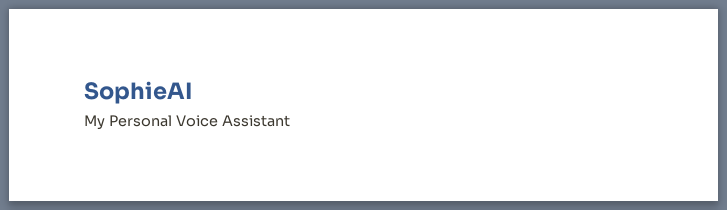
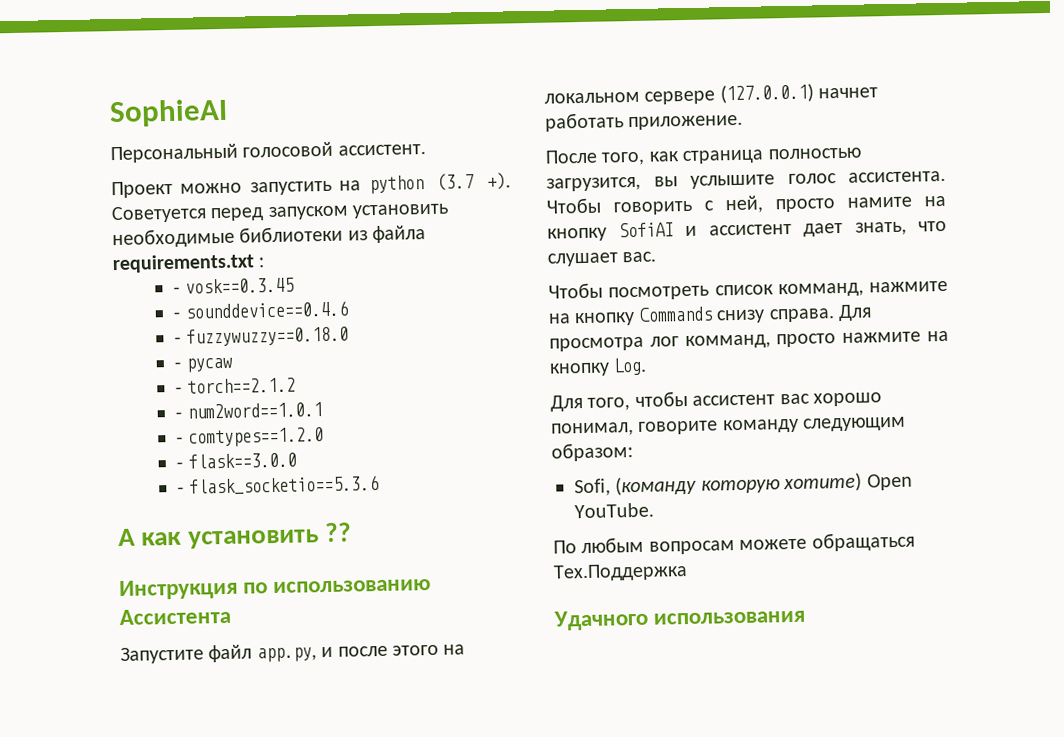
- My Personal Voice Assistant
+ Персональный голосовой ассистент.
+ Проект можно запустить на python (3.7 +). Советуется перед запуском установить необходимые библиотеки из файла requirements.txt :
+ - vosk==0.3.45
+ - sounddevice==0.4.6
+ - fuzzywuzzy==0.18.0
+ - pycaw
+ - torch==2.1.2
+ - num2word==1.0.1
+ - comtypes==1.2.0
+ - flask==3.0.0
+ - flask_socketio==5.3.6
+ А как установить ??
+ Инструкция по использованию Ассистента
+ Запустите файл app.py, и после этого на локальном сервере (127.0.0.1) начнет работать приложение.
+ После того, как страница полностью загрузится, вы услышите голос ассистента. Чтобы говорить с ней, просто намите на кнопку SofiAI и ассистент дает знать, что слушает вас.
+ Чтобы посмотреть список комманд, нажмите на кнопку Commands снизу справа. Для просмотра лог комманд, просто нажмите на кнопку Log.
+ Для того, чтобы ассистент вас хорошо понимал, говорите команду следующим образом:
+ Sofi, (команду которую хотите) Open YouTube.
+ По любым вопросам можете обращаться Тех.Поддержка
+ Удачного использования

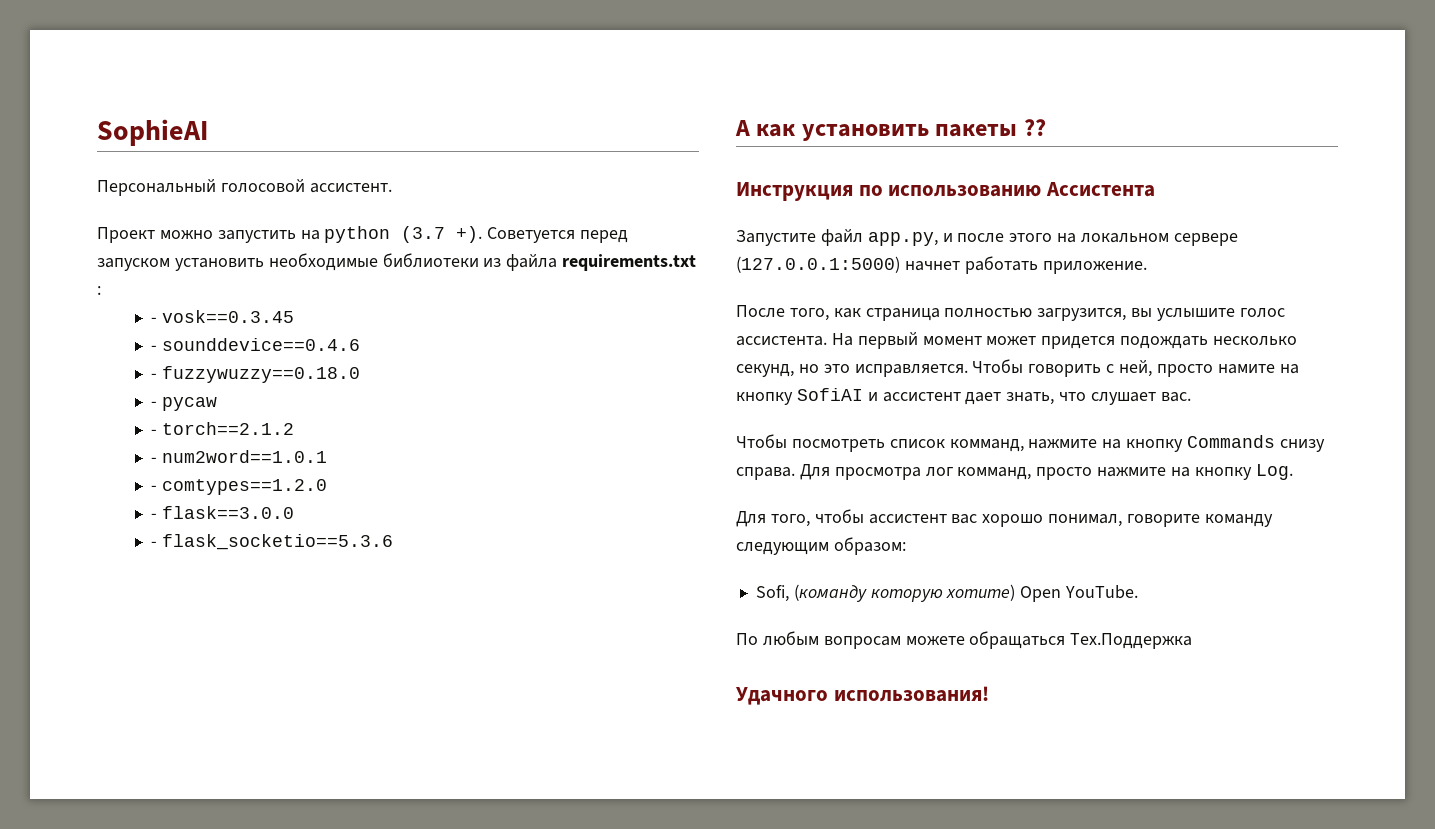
- А как установить ??
+ А как установить пакеты ??
- Запустите файл app.py, и после этого на локальном сервере (127.0.0.1) начнет работать приложение.
+ Запустите файл app.py, и после этого на локальном сервере (127.0.0.1:5000) начнет работать приложение.
+ На первый момент может придется подождать несколько секунд, но это исправляется.
- Удачного использования
+ Удачного использования!

